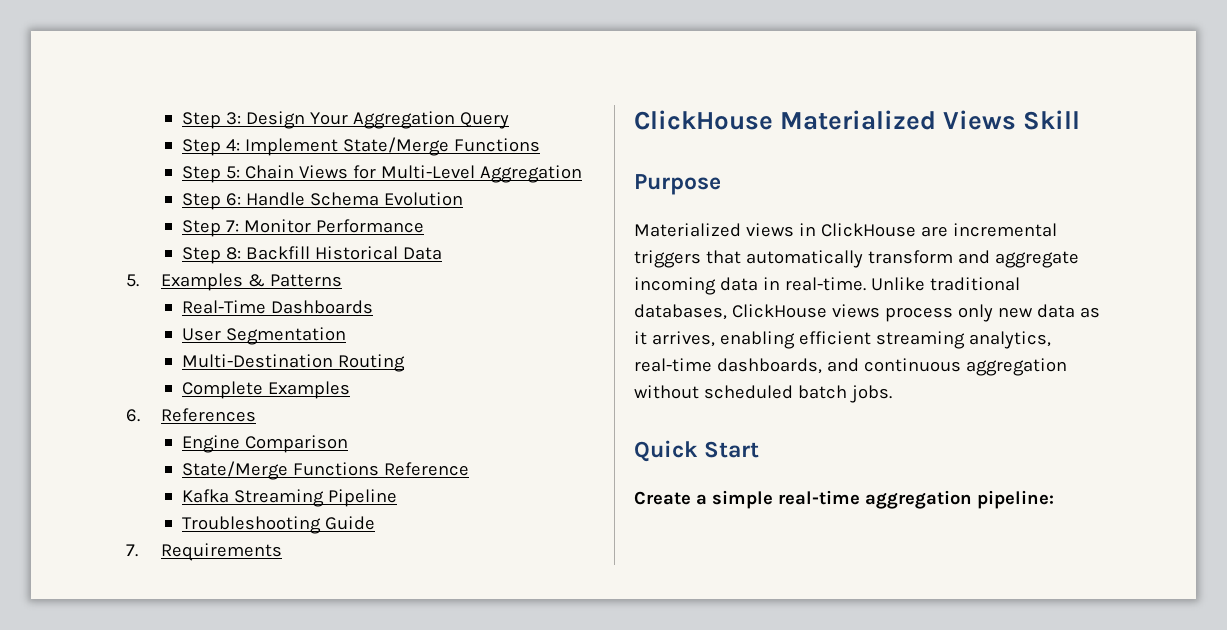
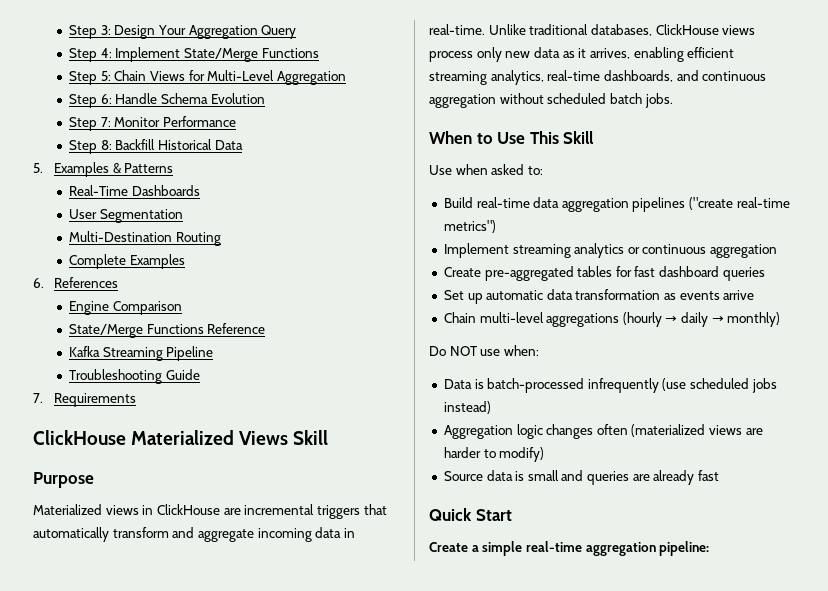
+ When to Use This Skill
+ Use when asked to:
+ Build real-time data aggregation pipelines ("create real-time metrics")
+ Implement streaming analytics or continuous aggregation
+ Create pre-aggregated tables for fast dashboard queries
+ Set up automatic data transformation as events arrive
+ Chain multi-level aggregations (hourly → daily → monthly)
+ Do NOT use when:
+ Data is batch-processed infrequently (use scheduled jobs instead)
+ Aggregation logic changes often (materialized views are harder to modify)
+ Source data is small and queries are already fast

